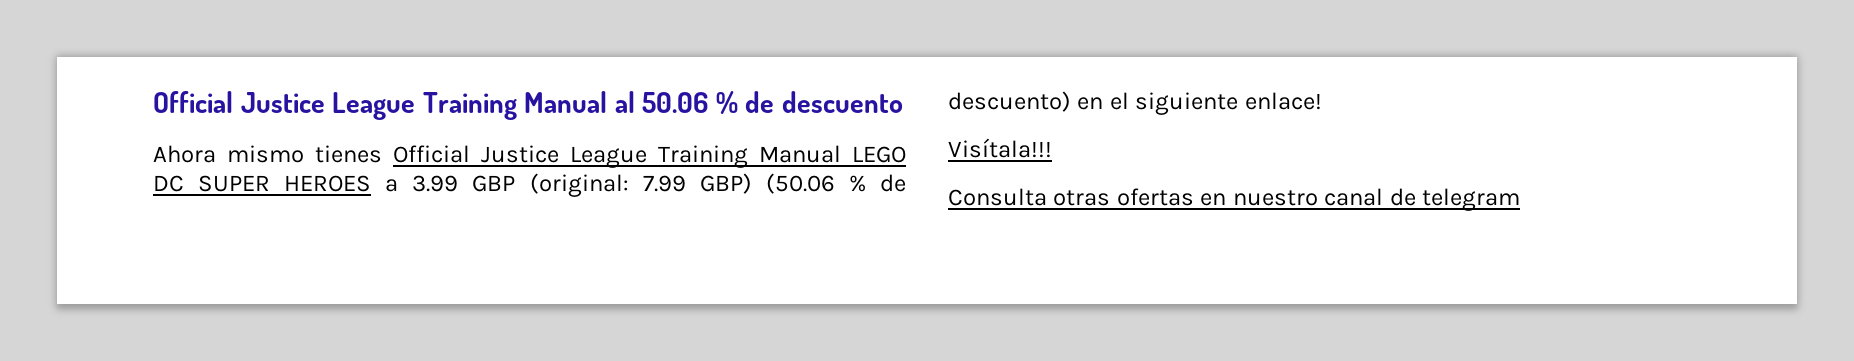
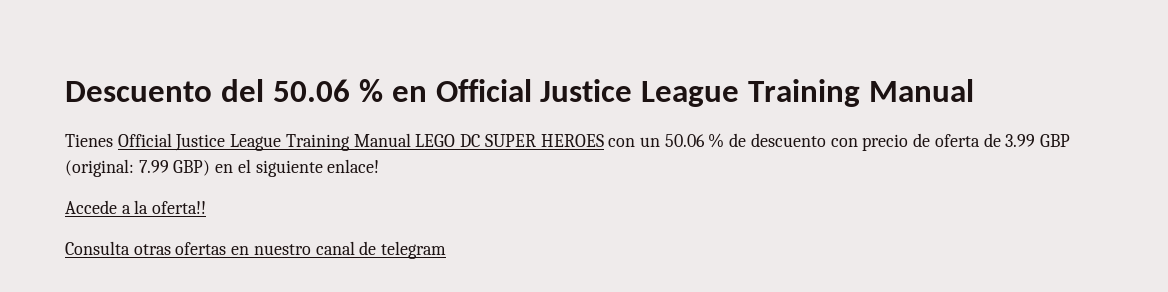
- Official Justice League Training Manual al 50.06 % de descuento
- Ahora mismo tienes Official Justice League Training Manual LEGO DC SUPER HEROES a 3.99 GBP (original: 7.99 GBP) (50.06 % de descuento) en el siguiente enlace!
+ Descuento del 50.06 % en Official Justice League Training Manual
+ Tienes Official Justice League Training Manual LEGO DC SUPER HEROES con un 50.06 % de descuento con precio de oferta de 3.99 GBP (original: 7.99 GBP) en el siguiente enlace!
- Visítala!!!
+ Accede a la oferta!!

